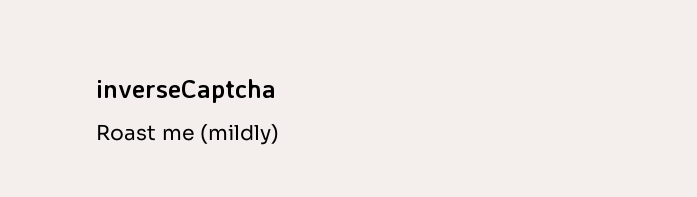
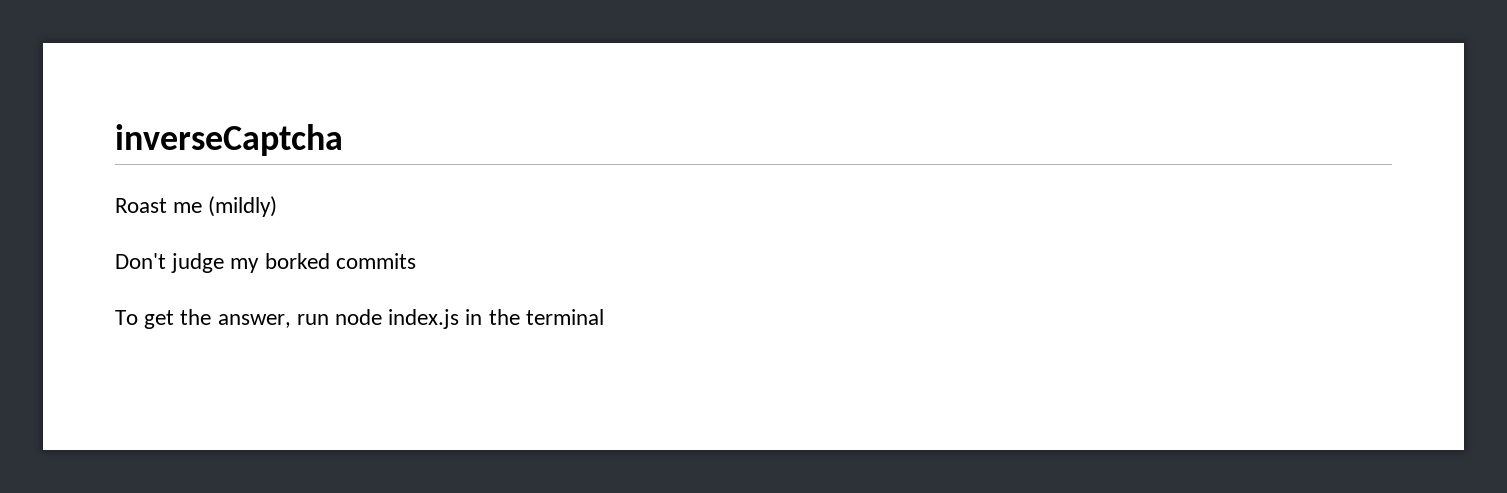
+ Don't judge my borked commits
+ To get the answer, run node index.js in the terminal

